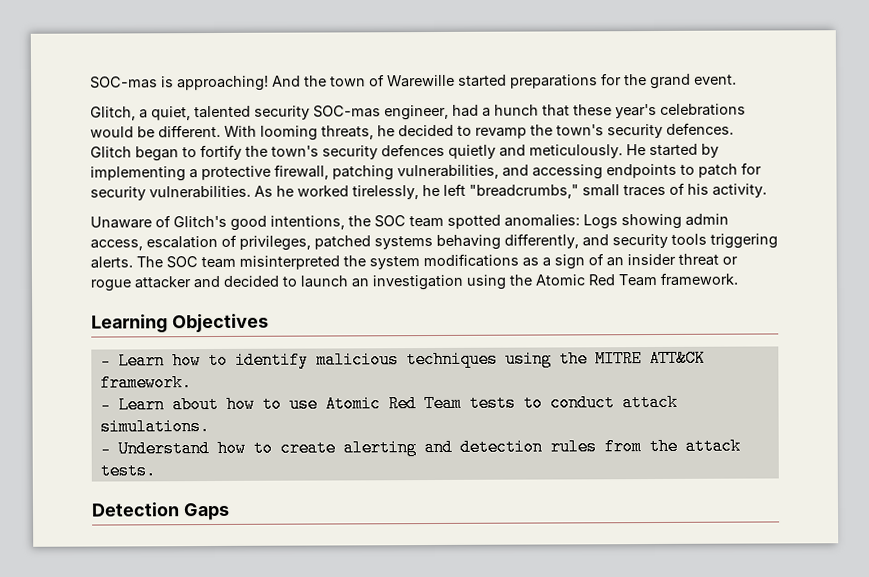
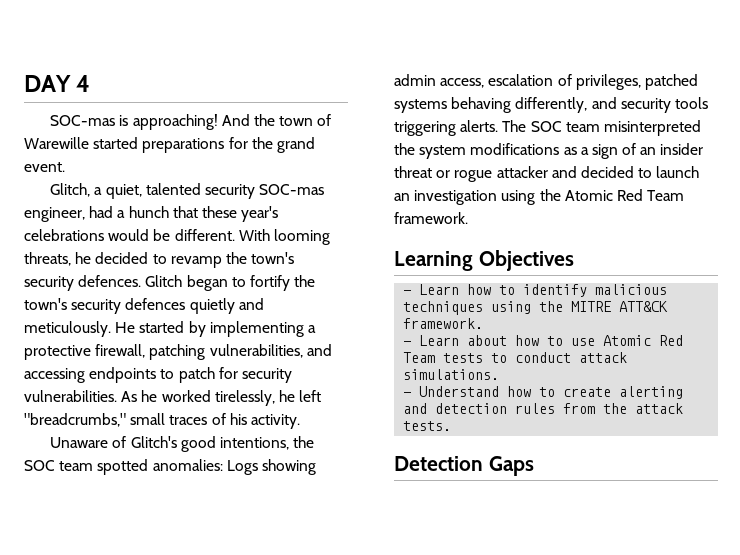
+ DAY 4

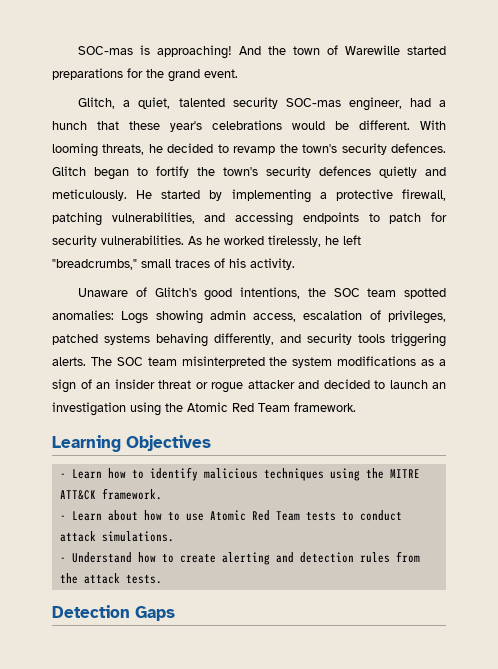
- DAY 4

